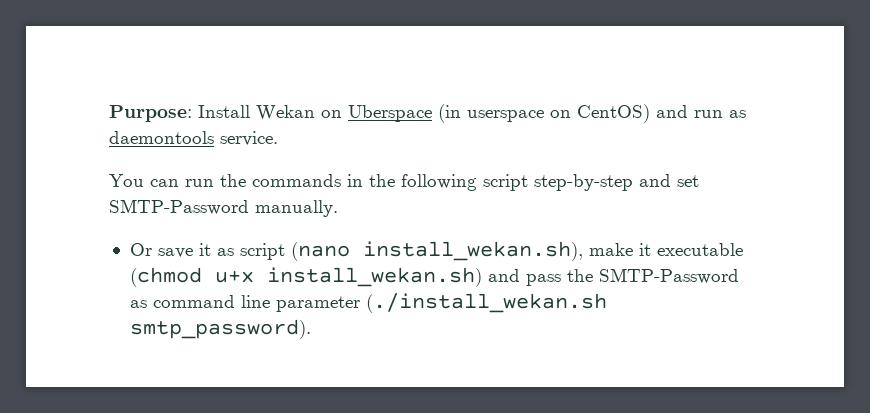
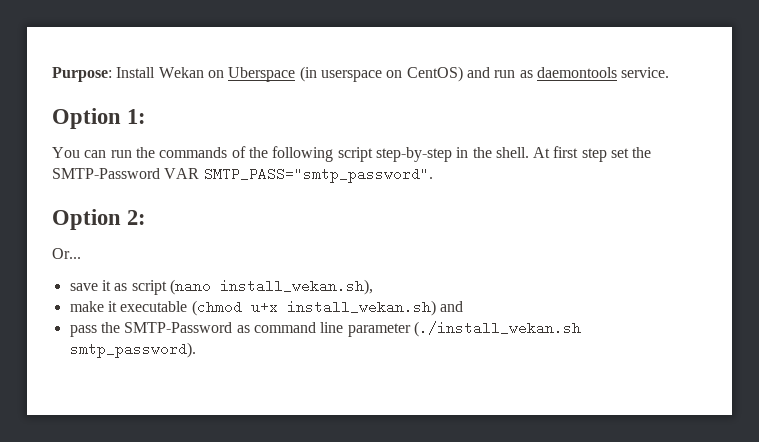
+ Option 1:
- You can run the commands in the following script step-by-step and set SMTP-Password manually.
- Or save it as script (nano install_wekan.sh), make it executable (chmod u+x install_wekan.sh) and pass the SMTP-Password as command line parameter (./install_wekan.sh smtp_password).
+ You can run the commands of the following script step-by-step in the shell. At first step set the SMTP-Password VAR SMTP_PASS="smtp_password".
+ Option 2:
+ Or...
+ save it as script (nano install_wekan.sh),
+ make it executable (chmod u+x install_wekan.sh) and
+ pass the SMTP-Password as command line parameter (./install_wekan.sh smtp_password).

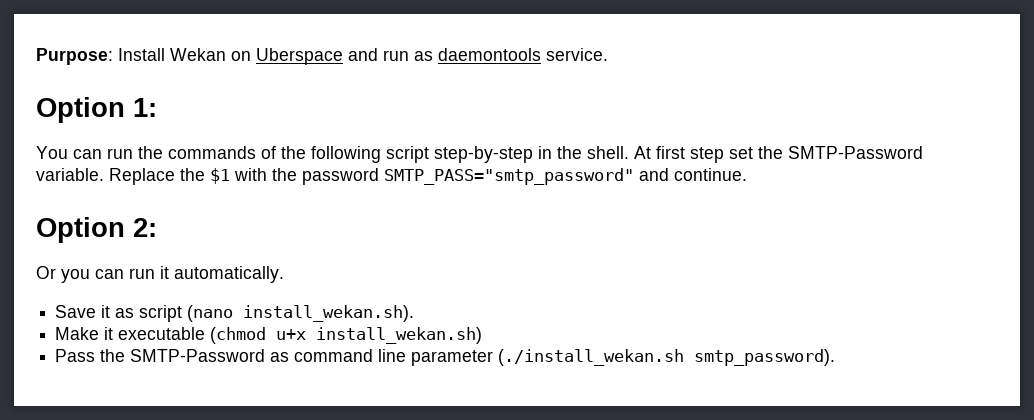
- Purpose: Install Wekan on Uberspace (in userspace on CentOS) and run as daemontools service.
+ Purpose: Install Wekan on Uberspace and run as daemontools service.
- At first step set the SMTP-Password VAR SMTP_PASS="smtp_password".
+ At first step set the SMTP-Password variable. Replace the $1 with the password SMTP_PASS="smtp_password" and continue.
  Option 2:
- Or...
- save it as script (nano install_wekan.sh),
- make it executable (chmod u+x install_wekan.sh) and
- pass the SMTP-Password as command line parameter (./install_wekan.sh smtp_password).
+ Or you can run it automatically.
+ Save it as script (nano install_wekan.sh).
+ Make it executable (chmod u+x install_wekan.sh)
+ Pass the SMTP-Password as command line parameter (./install_wekan.sh smtp_password).

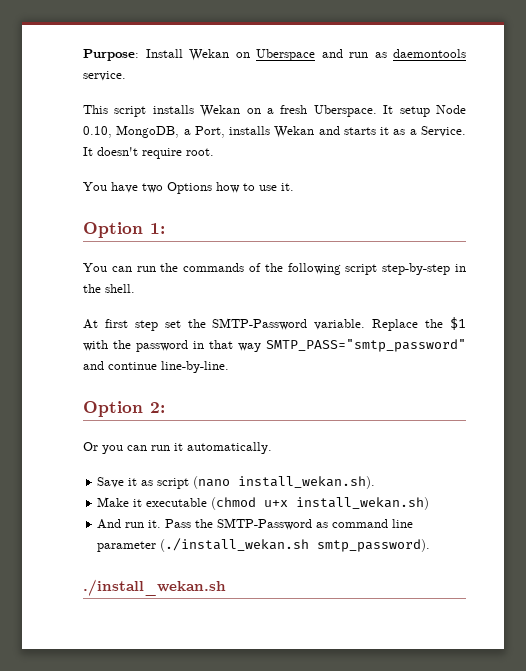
+ This script installs Wekan on a fresh Uberspace. It setup Node 0.10, MongoDB, a Port, installs Wekan and starts it as a Service. It doesn't require root.
+ You have two Options how to use it.
- You can run the commands of the following script step-by-step in the shell. At first step set the SMTP-Password variable.
+ You can run the commands of the following script step-by-step in the shell.
+ At first step set the SMTP-Password variable.
- Replace the $1 with the password SMTP_PASS="smtp_password" and continue.
+ Replace the $1 with the password in that way SMTP_PASS="smtp_password" and continue line-by-line.
+ And run it.
+ ./install_wekan.sh

